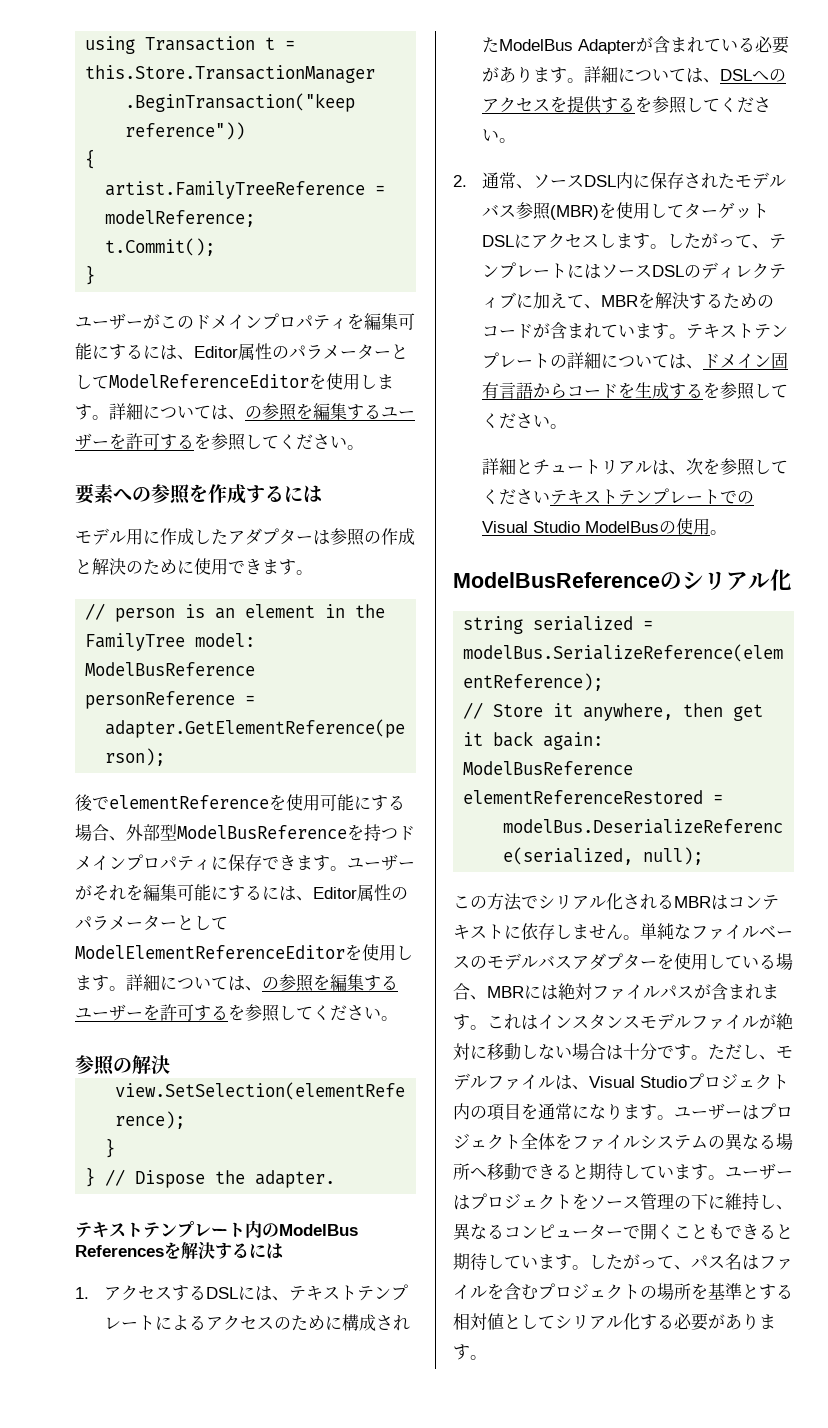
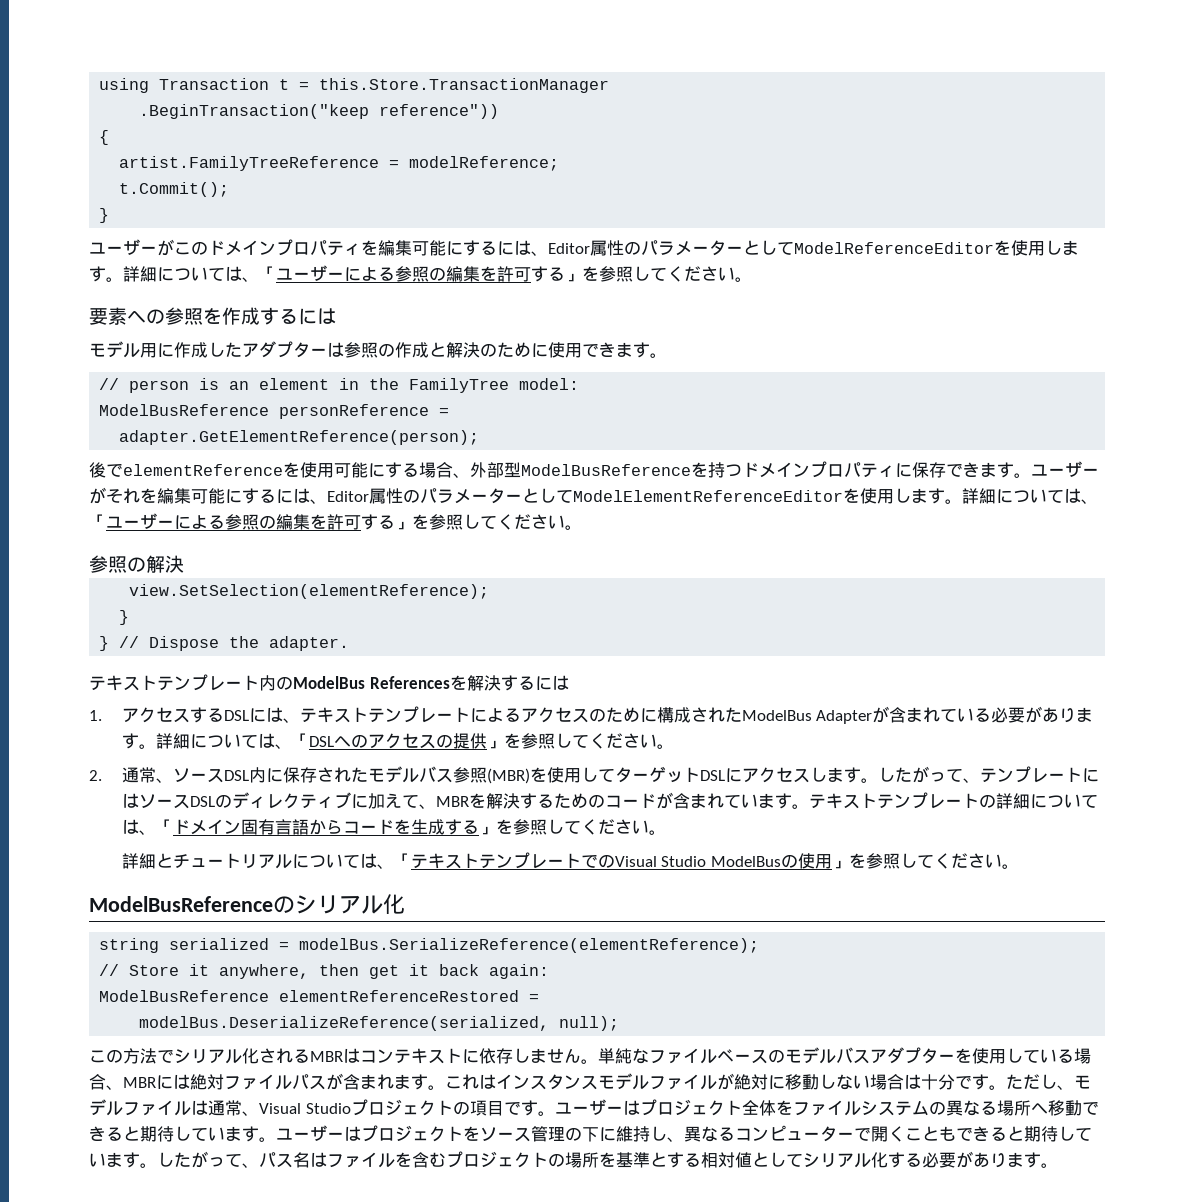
- ユーザーがこのドメインプロパティを編集可能にするには、Editor属性のパラメーターとしてModelReferenceEditorを使用します。詳細については、の参照を編集するユーザーを許可するを参照してください。
+ ユーザーがこのドメインプロパティを編集可能にするには、Editor属性のパラメーターとしてModelReferenceEditorを使用します。詳細については、「ユーザーによる参照の編集を許可する」を参照してください。
- ユーザーがそれを編集可能にするには、Editor属性のパラメーターとしてModelElementReferenceEditorを使用します。詳細については、の参照を編集するユーザーを許可するを参照してください。
+ ユーザーがそれを編集可能にするには、Editor属性のパラメーターとしてModelElementReferenceEditorを使用します。詳細については、「ユーザーによる参照の編集を許可する」を参照してください。
- 詳細については、DSLへのアクセスを提供するを参照してください。
+ 詳細については、「DSLへのアクセスの提供」を参照してください。
- テキストテンプレートの詳細については、ドメイン固有言語からコードを生成するを参照してください。
+ テキストテンプレートの詳細については、「ドメイン固有言語からコードを生成する」を参照してください。
- 詳細とチュートリアルは、次を参照してくださいテキストテンプレートでのVisual Studio ModelBusの使用。
+ 詳細とチュートリアルについては、「テキストテンプレートでのVisual Studio ModelBusの使用」を参照してください。
- ただし、モデルファイルは、Visual Studioプロジェクト内の項目を通常になります。
+ ただし、モデルファイルは通常、Visual Studioプロジェクトの項目です。

